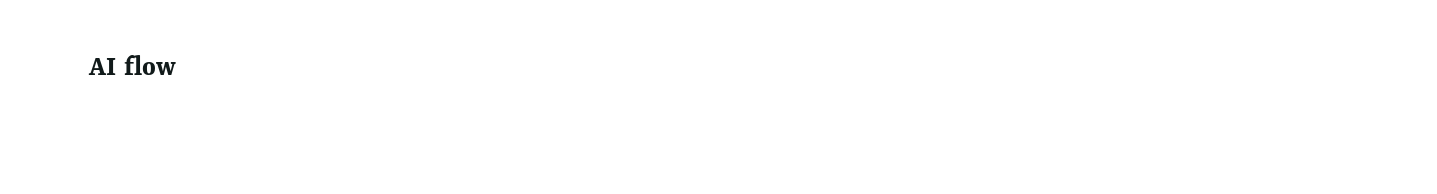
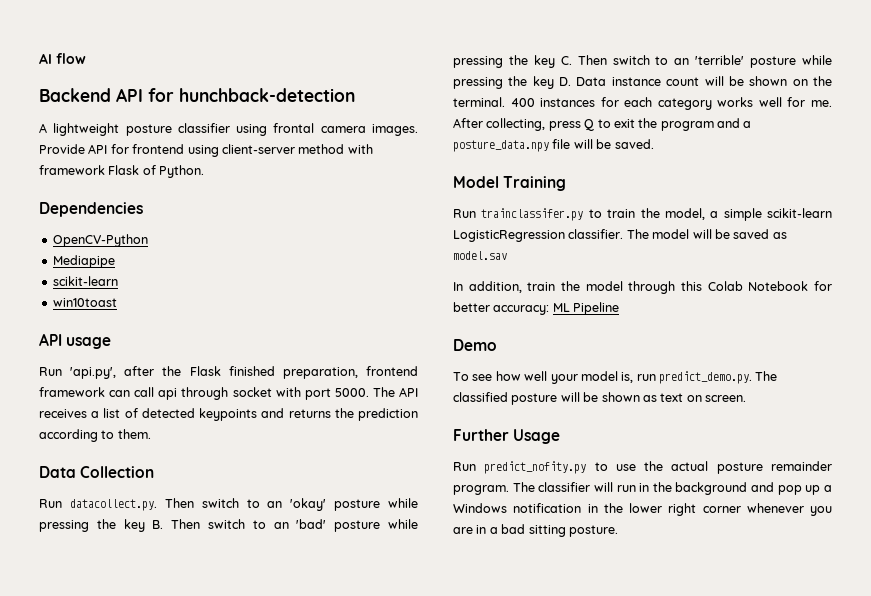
+ Backend API for hunchback-detection
+ A lightweight posture classifier using frontal camera images. Provide API for frontend using client-server method with framework Flask of Python.
+ Dependencies
+ OpenCV-Python
+ Mediapipe
+ scikit-learn
+ win10toast
+ API usage
+ Run 'api.py', after the Flask finished preparation, frontend framework can call api through socket with port 5000. The API receives a list of detected keypoints and returns the prediction according to them.
+ Data Collection
+ Run datacollect.py. Then switch to an 'okay' posture while pressing the key B. Then switch to an 'bad' posture while pressing the key C. Then switch to an 'terrible' posture while pressing the key D. Data instance count will be shown on the terminal. 400 instances for each category works well for me. After collecting, press Q to exit the program and a posture_data.npy file will be saved.
+ Model Training
+ Run trainclassifer.py to train the model, a simple scikit-learn LogisticRegression classifier. The model will be saved as model.sav
+ In addition, train the model through this Colab Notebook for better accuracy: ML Pipeline
+ Demo
+ To see how well your model is, run predict_demo.py. The classified posture will be shown as text on screen.
+ Further Usage
+ Run predict_nofity.py to use the actual posture remainder program. The classifier will run in the background and pop up a Windows notification in the lower right corner whenever you are in a bad sitting posture.

